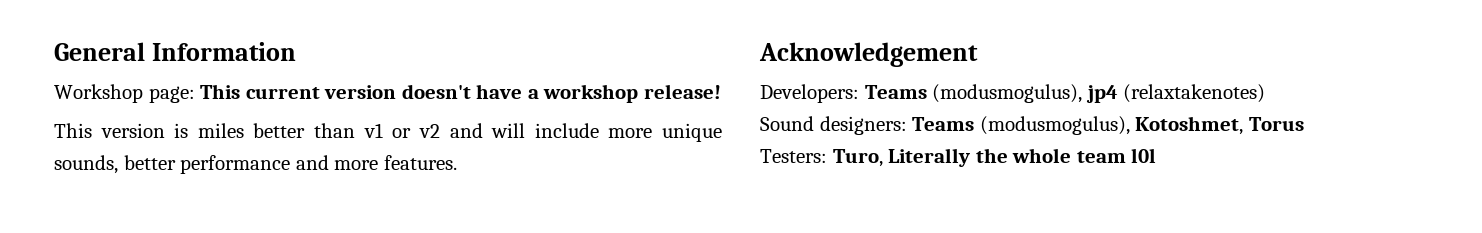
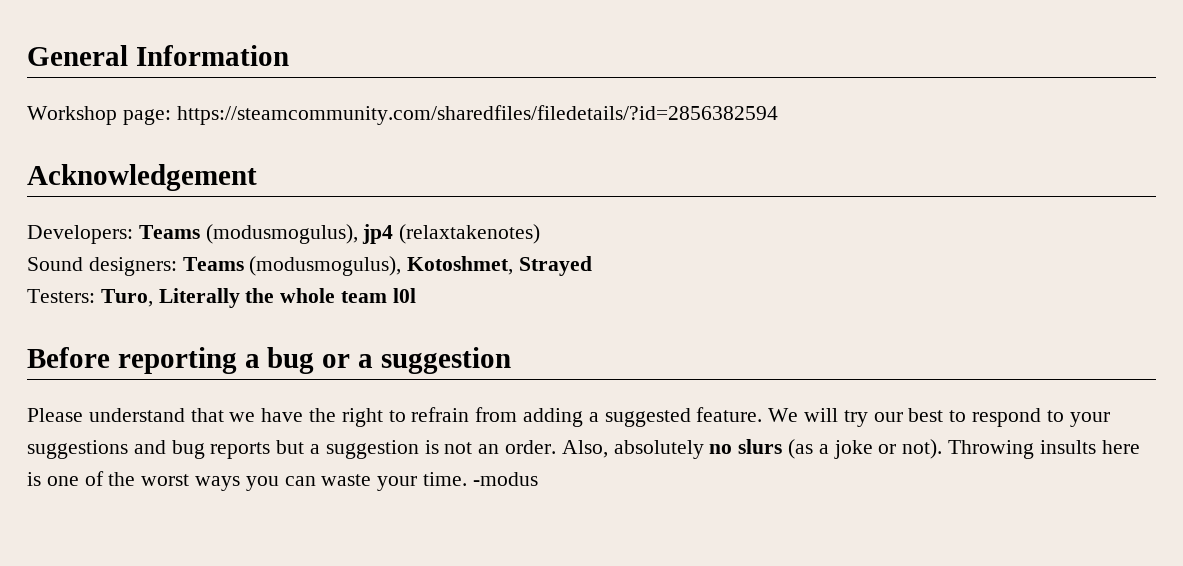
- Workshop page: This current version doesn't have a workshop release!
- This version is miles better than v1 or v2 and will include more unique sounds, better performance and more features.
+ Workshop page: https://steamcommunity.com/sharedfiles/filedetails/?id=2856382594
- Sound designers: Teams (modusmogulus), Kotoshmet, Torus
+ Sound designers: Teams (modusmogulus), Kotoshmet, Strayed
+ Before reporting a bug or a suggestion
+ Please understand that we have the right to refrain from adding a suggested feature. We will try our best to respond to your suggestions and bug reports but a suggestion is not an order. Also, absolutely no slurs (as a joke or not). Throwing insults here is one of the worst ways you can waste your time. -modus

